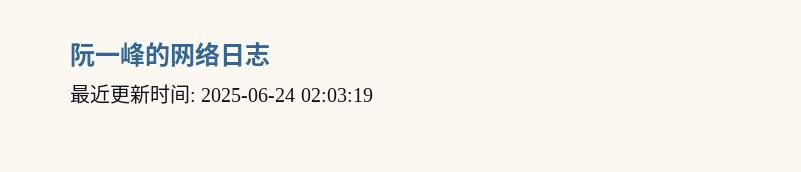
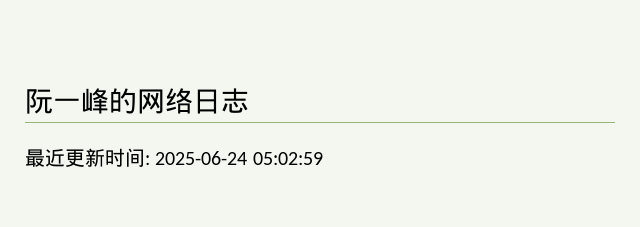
- 最近更新时间: 2025-06-24 02:03:19
+ 最近更新时间: 2025-06-24 05:02:59

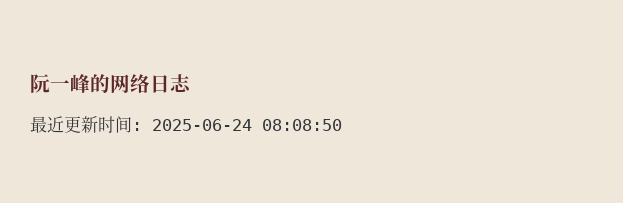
- 最近更新时间: 2025-06-24 05:02:59
+ 最近更新时间: 2025-06-24 08:08:50

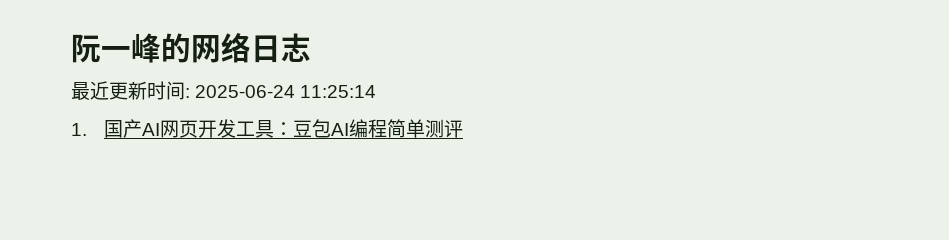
- 最近更新时间: 2025-06-24 08:08:50
+ 最近更新时间: 2025-06-24 11:25:14
+ 1.国产AI网页开发工具：豆包AI编程简单测评

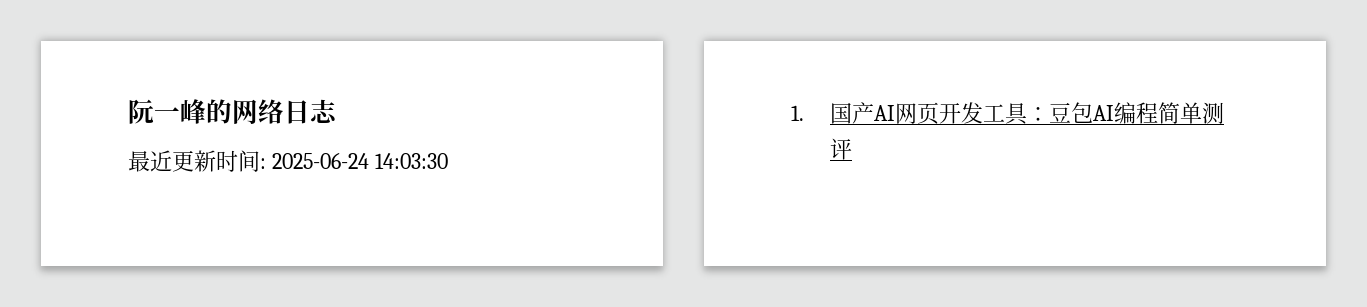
- 最近更新时间: 2025-06-24 11:25:14
+ 最近更新时间: 2025-06-24 14:03:30

